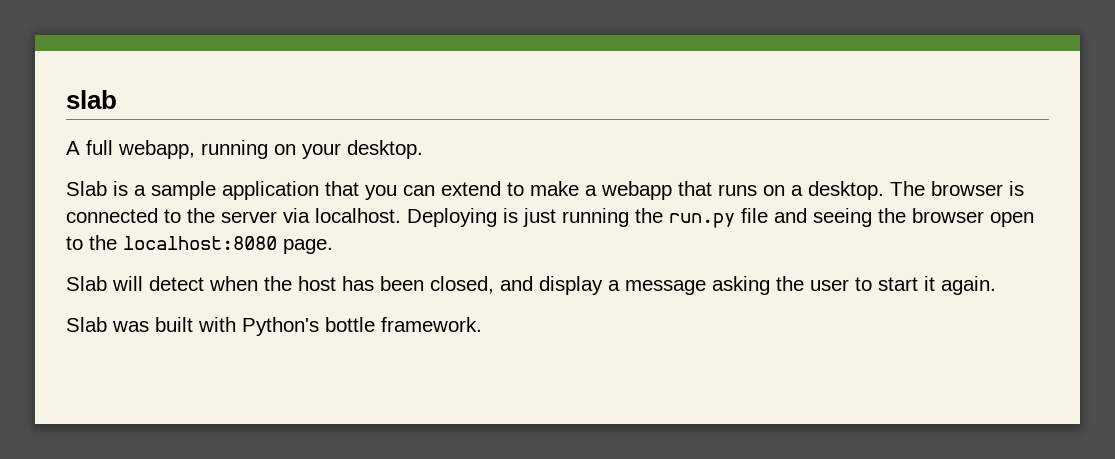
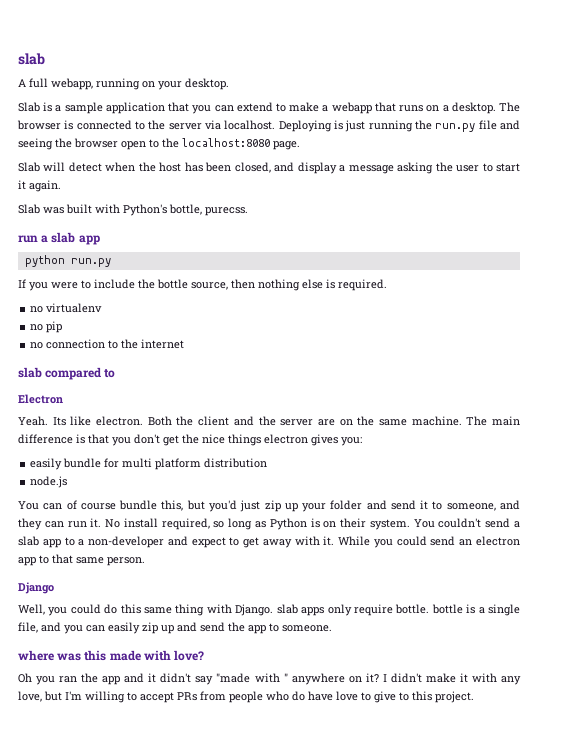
- Slab was built with Python's bottle framework.
+ Slab was built with Python's bottle, purecss.
+ run a slab app
+ python run.py
+ If you were to include the bottle source, then nothing else is required.
+ no virtualenv
+ no pip
+ no connection to the internet
+ slab compared to
+ Electron
+ Yeah. Its like electron. Both the client and the server are on the same machine. The main difference is that you don't get the nice things electron gives you:
+ easily bundle for multi platform distribution
+ node.js
+ You can of course bundle this, but you'd just zip up your folder and send it to someone, and they can run it. No install required, so long as Python is on their system. You couldn't send a slab app to a non-developer and expect to get away with it. While you could send an electron app to that same person.
+ Django
+ Well, you could do this same thing with Django. slab apps only require bottle. bottle is a single file, and you can easily zip up and send the app to someone.
+ where was this made with love?
+ Oh you ran the app and it didn't say "made with " anywhere on it? I didn't make it with any love, but I'm willing to accept PRs from people who do have love to give to this project.

